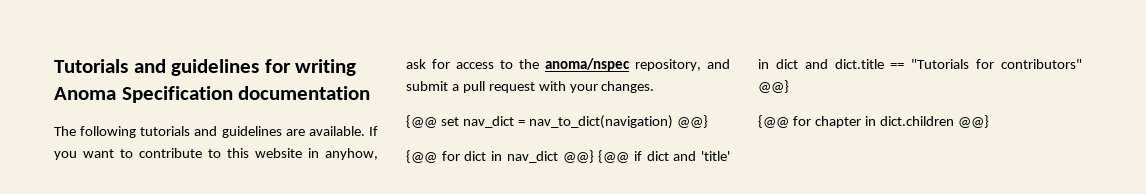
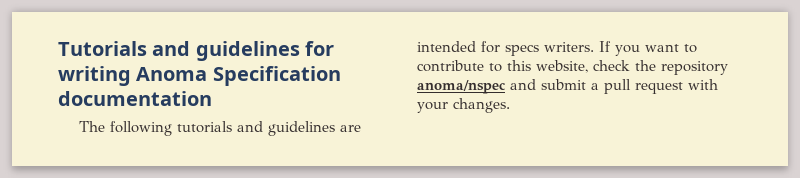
- The following tutorials and guidelines are available.
+ The following tutorials and guidelines are intended for specs writers.
- If you want to contribute to this website in anyhow, ask for access to the anoma/nspec repository, and submit a pull request with your changes.
+ If you want to contribute to this website, check the repository anoma/nspec and submit a pull request with your changes.
- {@@ set nav_dict = nav_to_dict(navigation) @@}
- {@@ for dict in nav_dict @@} {@@ if dict and 'title' in dict and dict.title == "Tutorials for contributors" @@}
- {@@ for chapter in dict.children @@}

